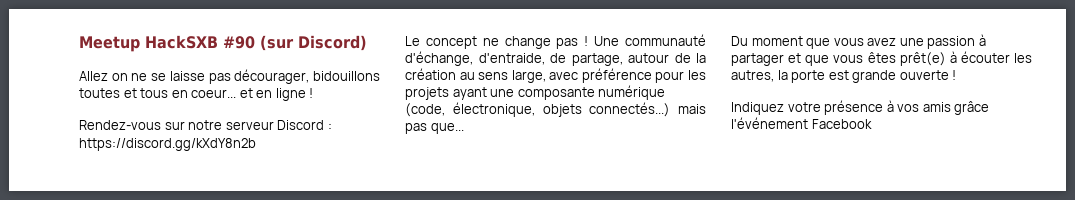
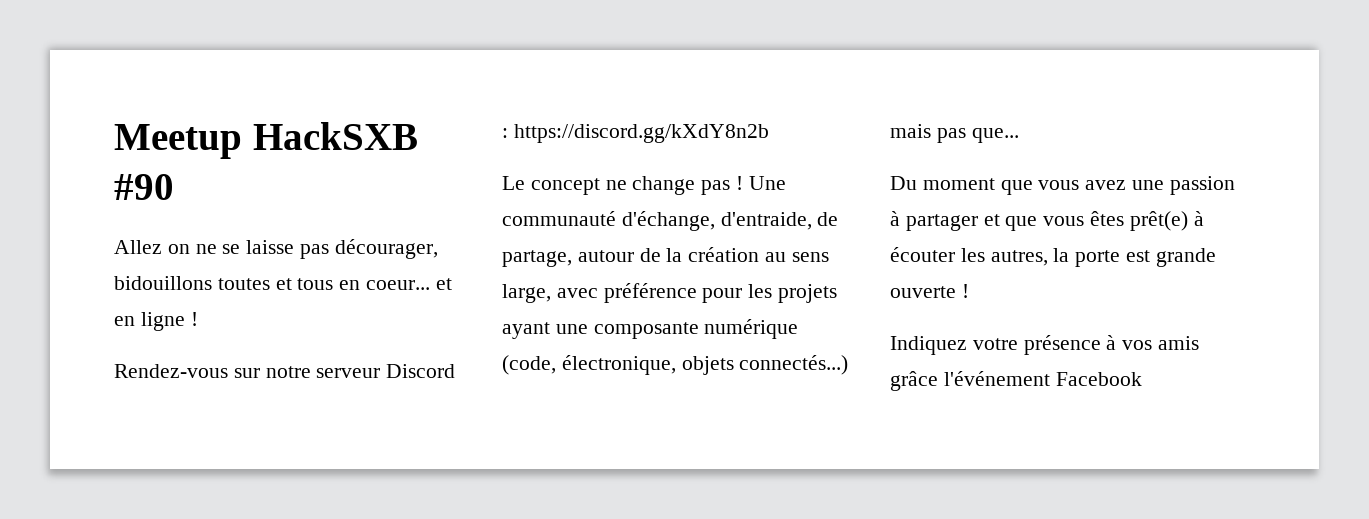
- Meetup HackSXB #90 (sur Discord)
+ Meetup HackSXB #90

